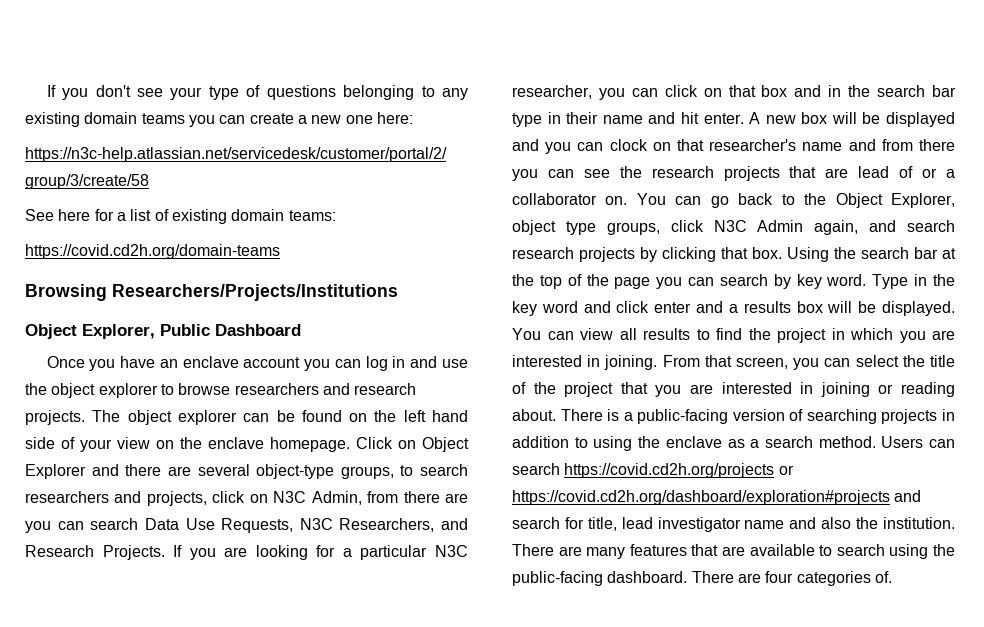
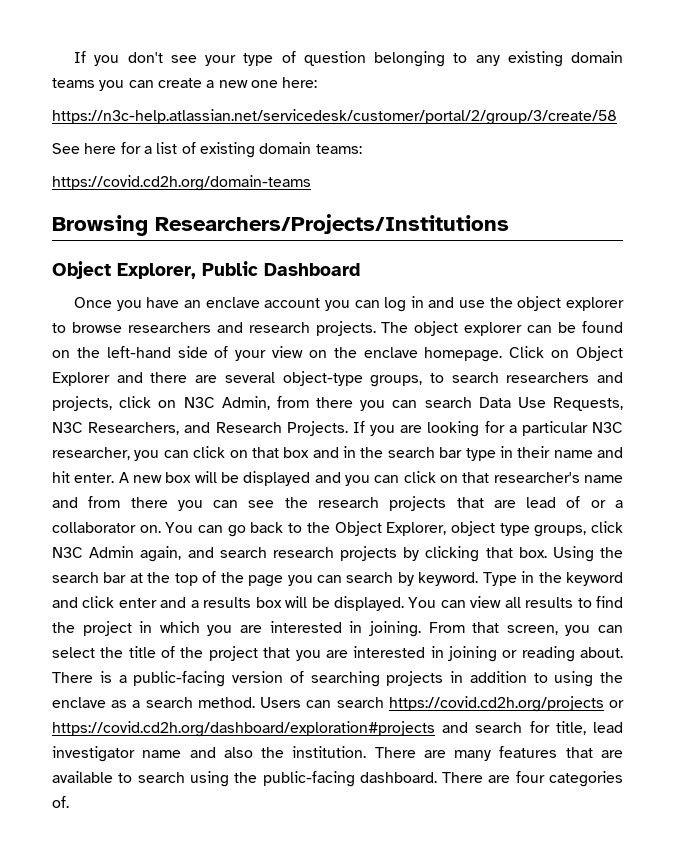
- If you don't see your type of questions belonging to any existing domain teams you can create a new one here:
+ If you don't see your type of question belonging to any existing domain teams you can create a new one here:
- The object explorer can be found on the left hand side of your view on the enclave homepage.
+ The object explorer can be found on the left-hand side of your view on the enclave homepage.
- Click on Object Explorer and there are several object-type groups, to search researchers and projects, click on N3C Admin, from there are you can search Data Use Requests, N3C Researchers, and Research Projects.
+ Click on Object Explorer and there are several object-type groups, to search researchers and projects, click on N3C Admin, from there you can search Data Use Requests, N3C Researchers, and Research Projects.
- A new box will be displayed and you can clock on that researcher's name and from there you can see the research projects that are lead of or a collaborator on.
+ A new box will be displayed and you can click on that researcher's name and from there you can see the research projects that are lead of or a collaborator on.
- Using the search bar at the top of the page you can search by key word.
+ Using the search bar at the top of the page you can search by keyword.
- Type in the key word and click enter and a results box will be displayed.
+ Type in the keyword and click enter and a results box will be displayed.

